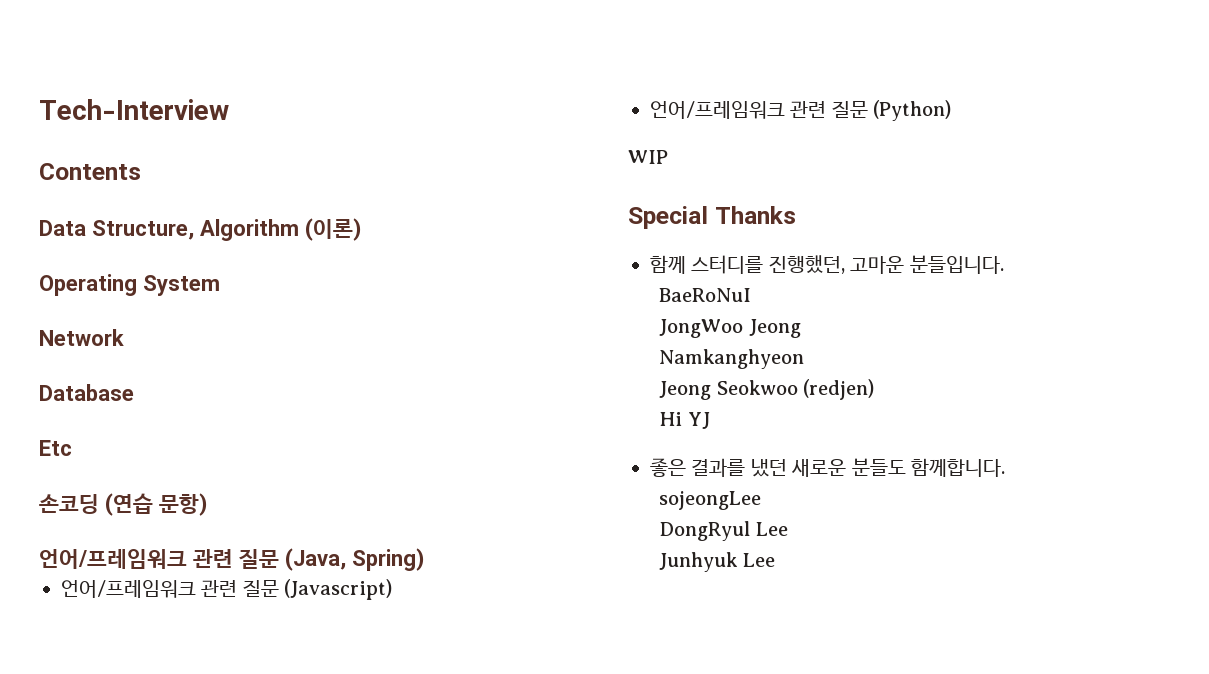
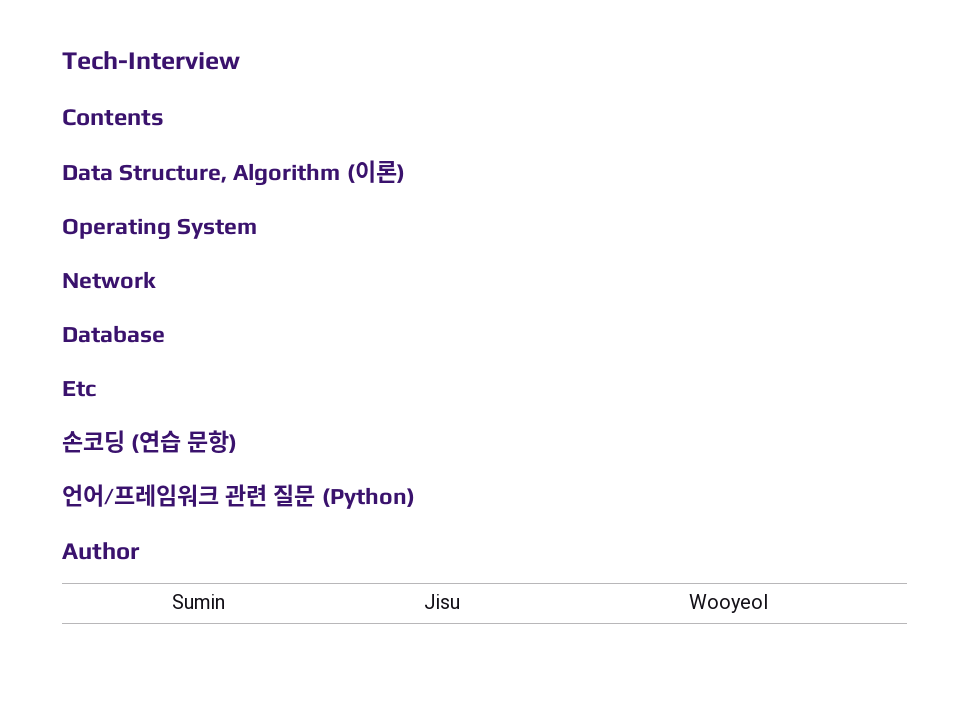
- 언어/프레임워크 관련 질문 (Java, Spring)
- 언어/프레임워크 관련 질문 (Javascript)
  언어/프레임워크 관련 질문 (Python)
- WIP
- Special Thanks
- 함께 스터디를 진행했던, 고마운 분들입니다.
- BaeRoNuI
- JongWoo Jeong
- Namkanghyeon
- Jeong Seokwoo (redjen)
- Hi YJ
- 좋은 결과를 냈던 새로운 분들도 함께합니다.
- sojeongLee
- DongRyul Lee
- Junhyuk Lee
+ Author
+ Sumin | Jisu | Wooyeol

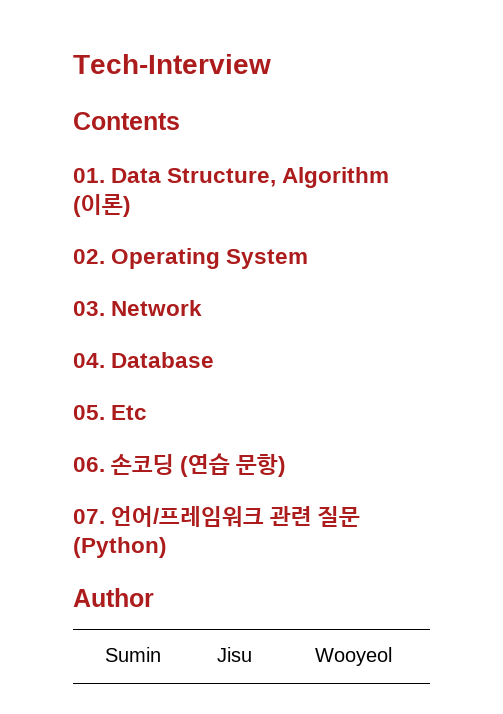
- Data Structure, Algorithm (이론)
+ 01. Data Structure, Algorithm (이론)
- Operating System
+ 02. Operating System
- Network
+ 03. Network
- Database
+ 04. Database
- Etc
+ 05. Etc
- 손코딩 (연습 문항)
+ 06. 손코딩 (연습 문항)
- 언어/프레임워크 관련 질문 (Python)
+ 07. 언어/프레임워크 관련 질문 (Python)

